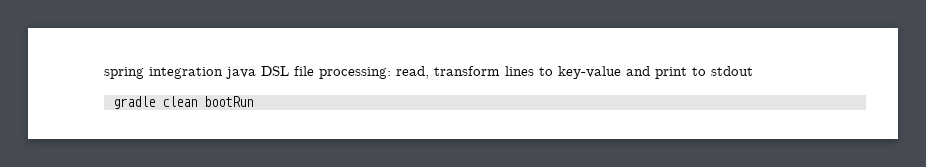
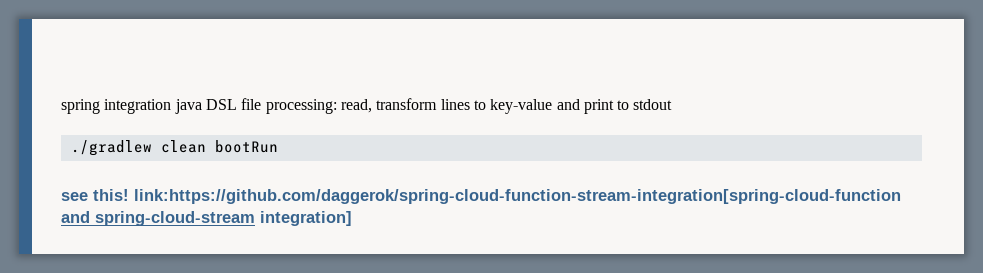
- gradle clean bootRun
+ ./gradlew clean bootRun
+ see this! link:https://github.com/daggerok/spring-cloud-function-stream-integration[spring-cloud-function and spring-cloud-stream integration]

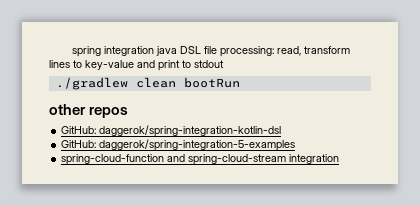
- see this! link:https://github.com/daggerok/spring-cloud-function-stream-integration[spring-cloud-function and spring-cloud-stream integration]
+ other repos
+ GitHub: daggerok/spring-integration-kotlin-dsl
+ GitHub: daggerok/spring-integration-5-examples
+ spring-cloud-function and spring-cloud-stream integration

